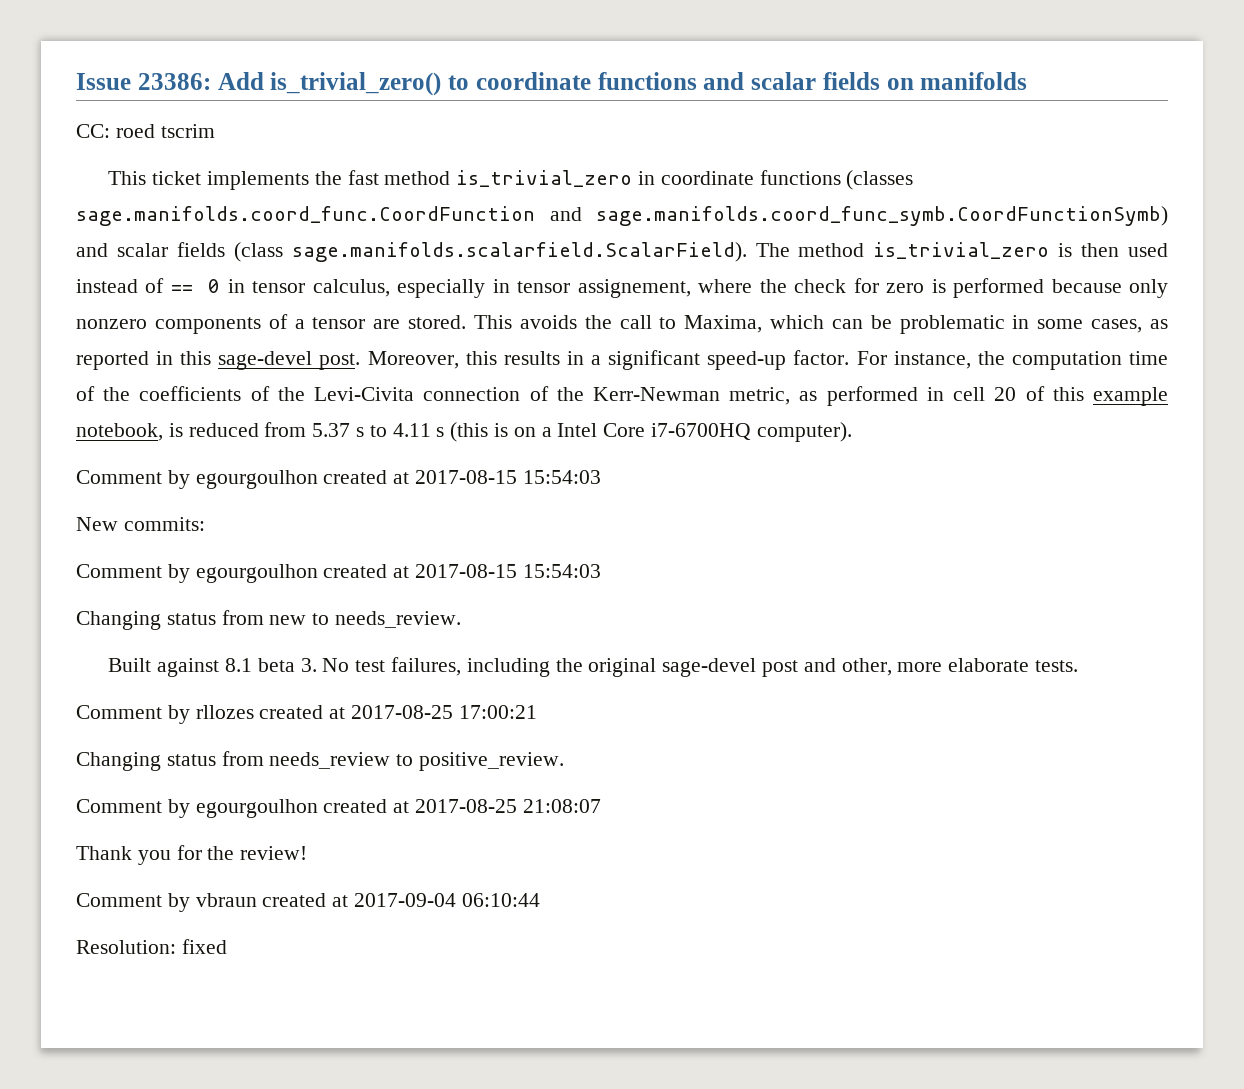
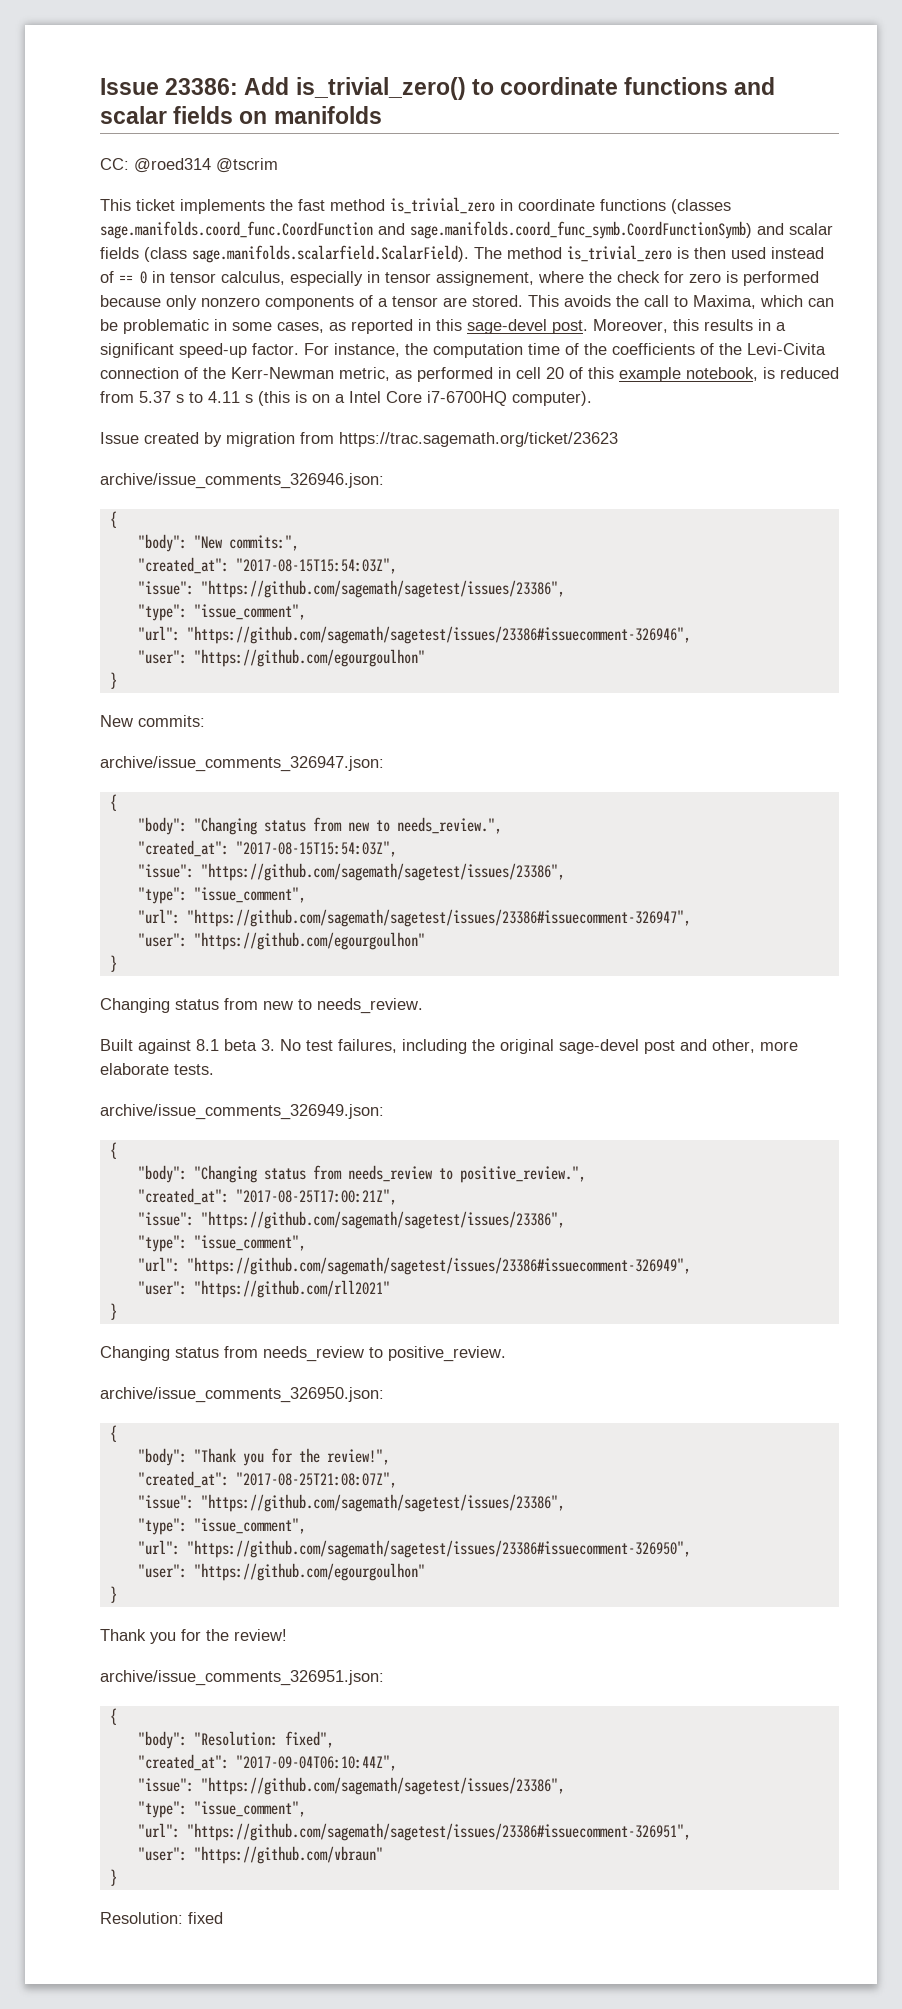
- CC: roed tscrim
+ CC: @roed314 @tscrim
  For instance, the computation time of the coefficients of the Levi-Civita connection of the Kerr-Newman metric, as performed in cell 20 of this example notebook, is reduced from 5.37 s to 4.11 s (this is on a Intel Core i7-6700HQ computer).
- Comment by egourgoulhon created at 2017-08-15 15:54:03
+ Issue created by migration from https://trac.sagemath.org/ticket/23623
+ archive/issue_comments_326946.json:
+ {
+ "body": "New commits:",
+ "created_at": "2017-08-15T15:54:03Z",
+ "issue": "https://github.com/sagemath/sagetest/issues/23386",
+ "type": "issue_comment",
+ "url": "https://github.com/sagemath/sagetest/issues/23386#issuecomment-326946",
+ "user": "https://github.com/egourgoulhon"
+ }
  New commits:
- Comment by egourgoulhon created at 2017-08-15 15:54:03
+ archive/issue_comments_326947.json:
+ {
+ "body": "Changing status from new to needs_review.",
+ "created_at": "2017-08-15T15:54:03Z",
+ "issue": "https://github.com/sagemath/sagetest/issues/23386",
+ "type": "issue_comment",
+ "url": "https://github.com/sagemath/sagetest/issues/23386#issuecomment-326947",
+ "user": "https://github.com/egourgoulhon"
+ }
- Comment by rllozes created at 2017-08-25 17:00:21
+ archive/issue_comments_326949.json:
+ {
+ "body": "Changing status from needs_review to positive_review.",
+ "created_at": "2017-08-25T17:00:21Z",
+ "issue": "https://github.com/sagemath/sagetest/issues/23386",
+ "type": "issue_comment",
+ "url": "https://github.com/sagemath/sagetest/issues/23386#issuecomment-326949",
+ "user": "https://github.com/rll2021"
+ }
- Comment by egourgoulhon created at 2017-08-25 21:08:07
+ archive/issue_comments_326950.json:
+ {
+ "body": "Thank you for the review!",
+ "created_at": "2017-08-25T21:08:07Z",
+ "issue": "https://github.com/sagemath/sagetest/issues/23386",
+ "type": "issue_comment",
+ "url": "https://github.com/sagemath/sagetest/issues/23386#issuecomment-326950",
+ "user": "https://github.com/egourgoulhon"
+ }
- Comment by vbraun created at 2017-09-04 06:10:44
+ archive/issue_comments_326951.json:
+ {
+ "body": "Resolution: fixed",
+ "created_at": "2017-09-04T06:10:44Z",
+ "issue": "https://github.com/sagemath/sagetest/issues/23386",
+ "type": "issue_comment",
+ "url": "https://github.com/sagemath/sagetest/issues/23386#issuecomment-326951",
+ "user": "https://github.com/vbraun"
+ }

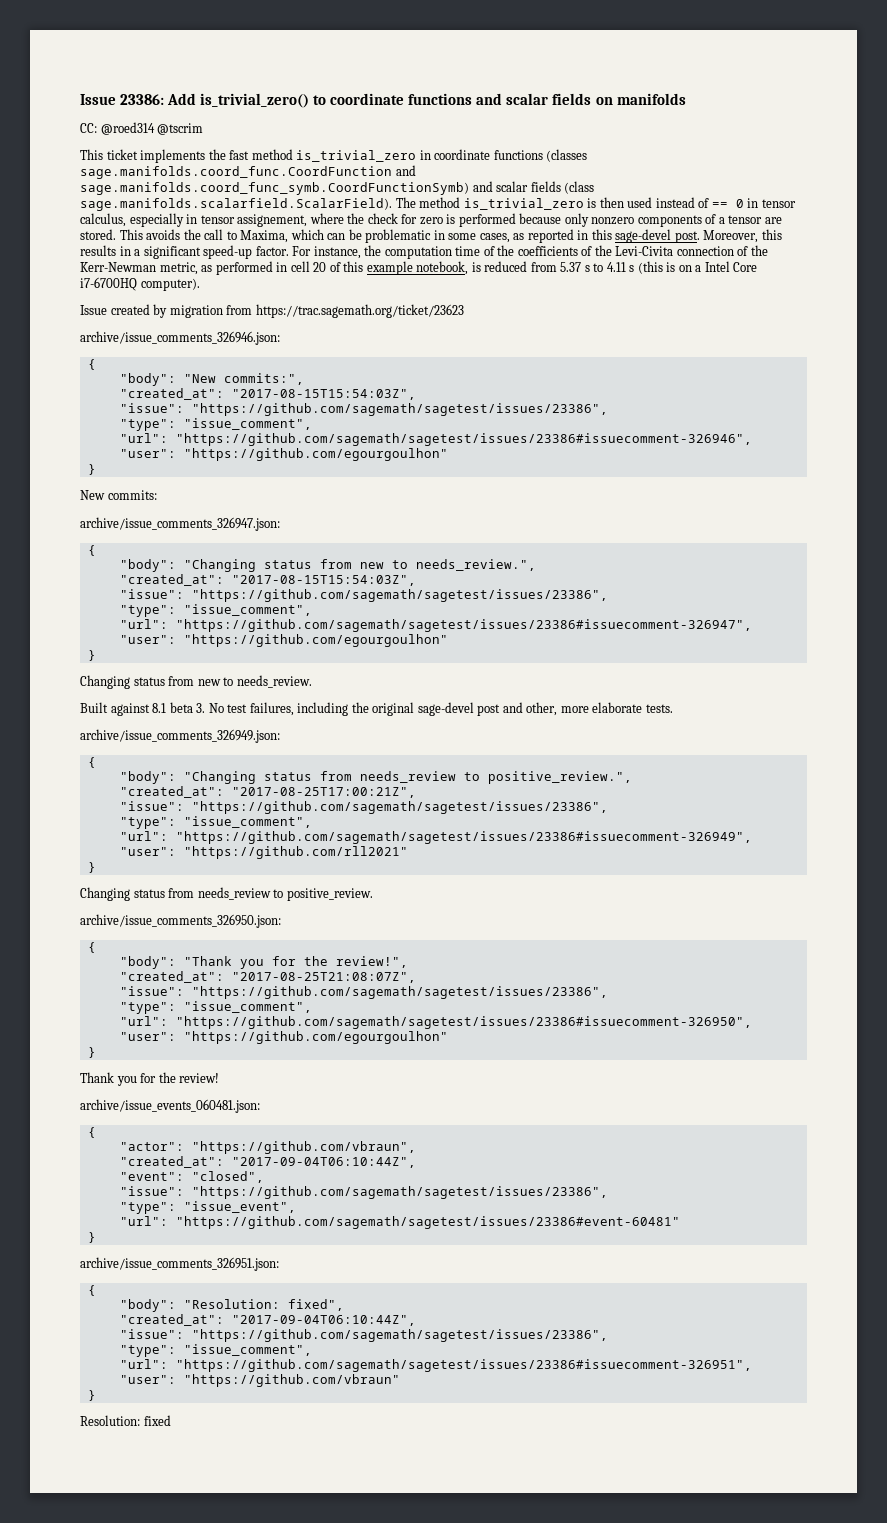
+ archive/issue_events_060481.json:
+ {
+ "actor": "https://github.com/vbraun",
+ "created_at": "2017-09-04T06:10:44Z",
+ "event": "closed",
+ "issue": "https://github.com/sagemath/sagetest/issues/23386",
+ "type": "issue_event",
+ "url": "https://github.com/sagemath/sagetest/issues/23386#event-60481"
+ }

